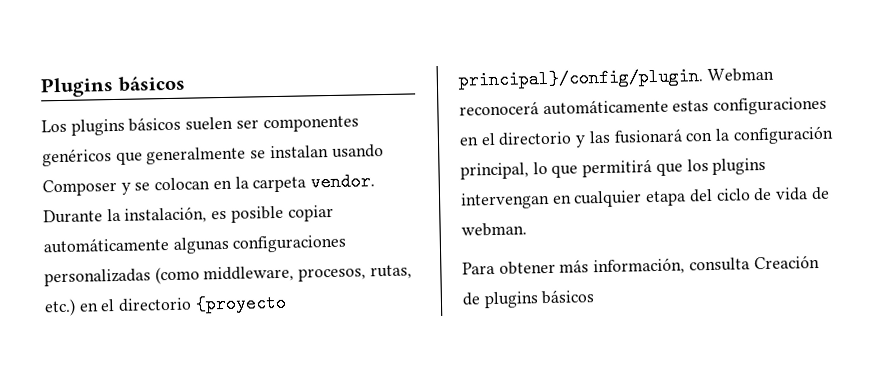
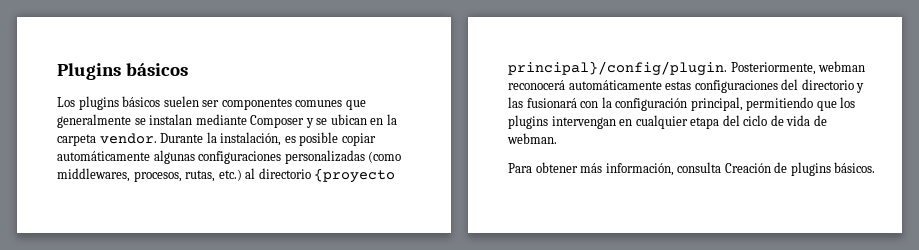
- Los plugins básicos suelen ser componentes genéricos que generalmente se instalan usando Composer y se colocan en la carpeta vendor.
+ Los plugins básicos suelen ser componentes comunes que generalmente se instalan mediante Composer y se ubican en la carpeta vendor.
- Durante la instalación, es posible copiar automáticamente algunas configuraciones personalizadas (como middleware, procesos, rutas, etc.) en el directorio {proyecto principal}/config/plugin.
+ Durante la instalación, es posible copiar automáticamente algunas configuraciones personalizadas (como middlewares, procesos, rutas, etc.) al directorio {proyecto principal}/config/plugin.
- Webman reconocerá automáticamente estas configuraciones en el directorio y las fusionará con la configuración principal, lo que permitirá que los plugins intervengan en cualquier etapa del ciclo de vida de webman.
+ Posteriormente, webman reconocerá automáticamente estas configuraciones del directorio y las fusionará con la configuración principal, permitiendo que los plugins intervengan en cualquier etapa del ciclo de vida de webman.
- Para obtener más información, consulta Creación de plugins básicos
+ Para obtener más información, consulta Creación de plugins básicos.

